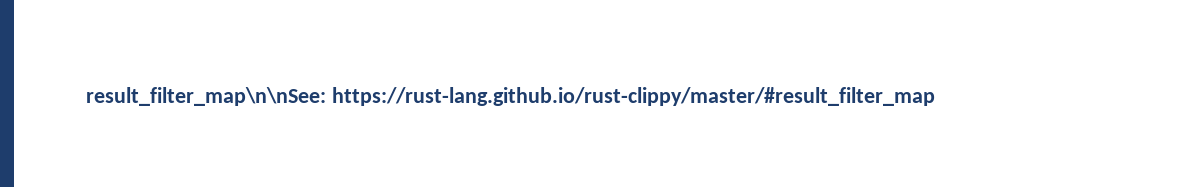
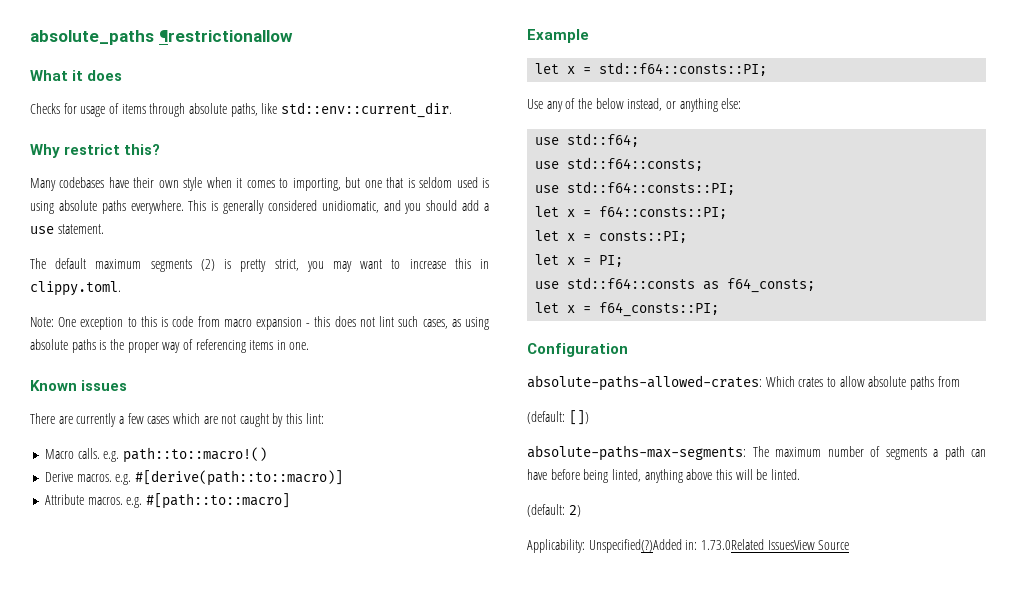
- result_filter_map\n\nSee: https://rust-lang.github.io/rust-clippy/master/#result_filter_map
+ absolute_paths ¶restrictionallow
+ What it does
+ Checks for usage of items through absolute paths, like std::env::current_dir.
+ Why restrict this?
+ Many codebases have their own style when it comes to importing, but one that is seldom used is using absolute paths everywhere. This is generally considered unidiomatic, and you should add a use statement.
+ The default maximum segments (2) is pretty strict, you may want to increase this in clippy.toml.
+ Note: One exception to this is code from macro expansion - this does not lint such cases, as using absolute paths is the proper way of referencing items in one.
+ Known issues
+ There are currently a few cases which are not caught by this lint:
+ Macro calls. e.g. path::to::macro!()
+ Derive macros. e.g. #[derive(path::to::macro)]
+ Attribute macros. e.g. #[path::to::macro]
+ Example
+ let x = std::f64::consts::PI;
+ Use any of the below instead, or anything else:
+ use std::f64;
+ use std::f64::consts;
+ use std::f64::consts::PI;
+ let x = f64::consts::PI;
+ let x = consts::PI;
+ let x = PI;
+ use std::f64::consts as f64_consts;
+ let x = f64_consts::PI;
+ Configuration
+ absolute-paths-allowed-crates: Which crates to allow absolute paths from
+ (default: [])
+ absolute-paths-max-segments: The maximum number of segments a path can have before being linted, anything above this will be linted.
+ (default: 2)
+ Applicability: Unspecified(?)Added in: 1.73.0Related IssuesView Source

